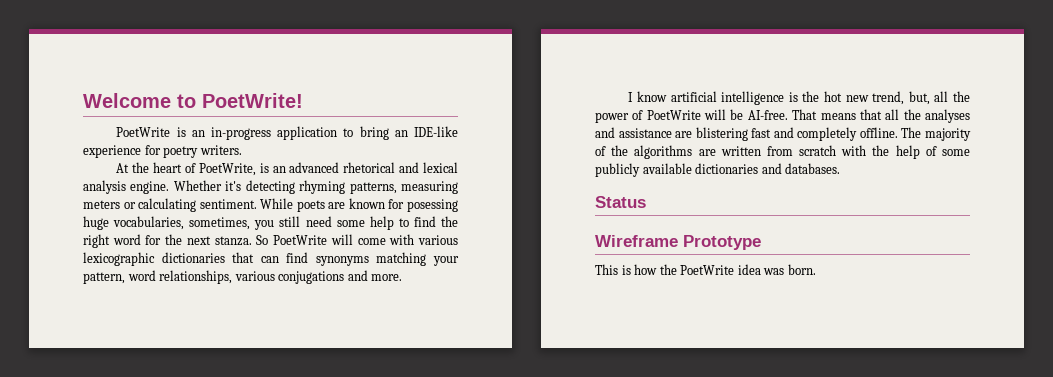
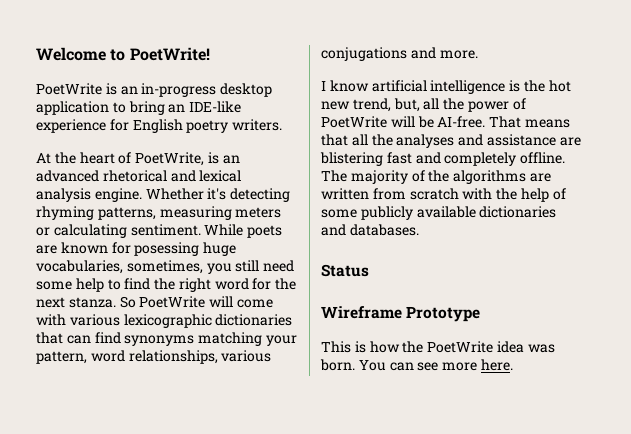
- PoetWrite is an in-progress application to bring an IDE-like experience for poetry writers.
+ PoetWrite is an in-progress desktop application to bring an IDE-like experience for English poetry writers.
+ You can see more here.

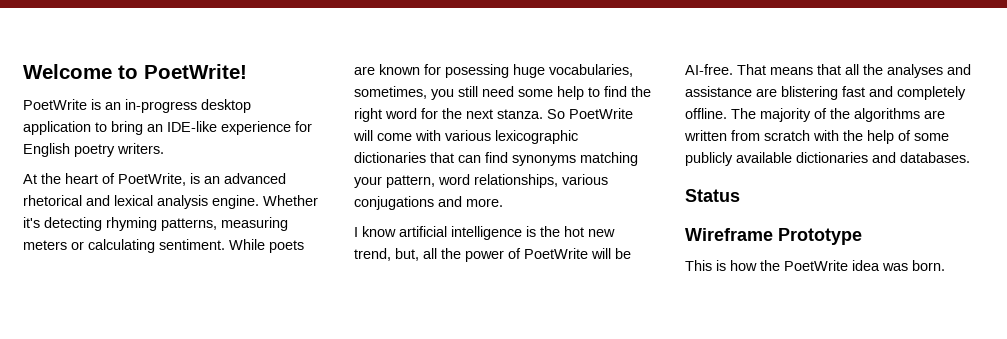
- You can see more here.

